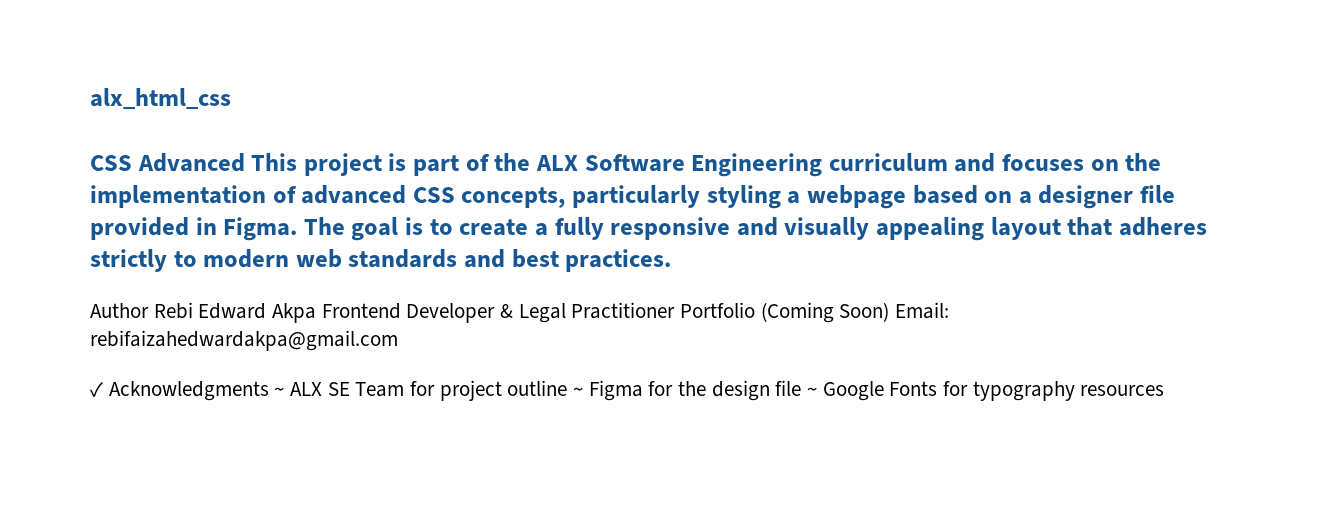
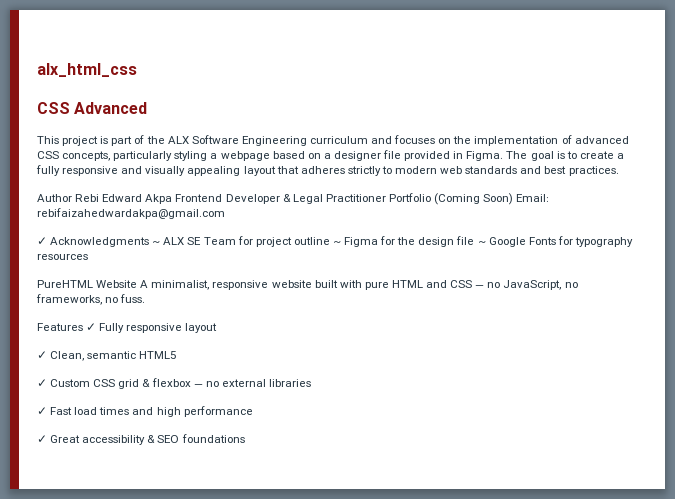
- CSS Advanced This project is part of the ALX Software Engineering curriculum and focuses on the implementation of advanced CSS concepts, particularly styling a webpage based on a designer file provided in Figma.
+ CSS Advanced
+ This project is part of the ALX Software Engineering curriculum and focuses on the implementation of advanced CSS concepts, particularly styling a webpage based on a designer file provided in Figma.
+ PureHTML Website A minimalist, responsive website built with pure HTML and CSS — no JavaScript, no frameworks, no fuss.
+ Features ✓ Fully responsive layout
+ ✓ Clean, semantic HTML5
+ ✓ Custom CSS grid & flexbox — no external libraries
+ ✓ Fast load times and high performance
+ ✓ Great accessibility & SEO foundations

